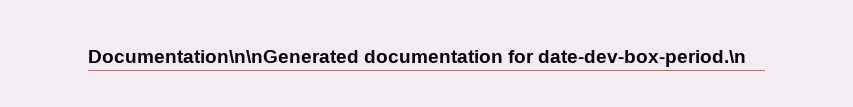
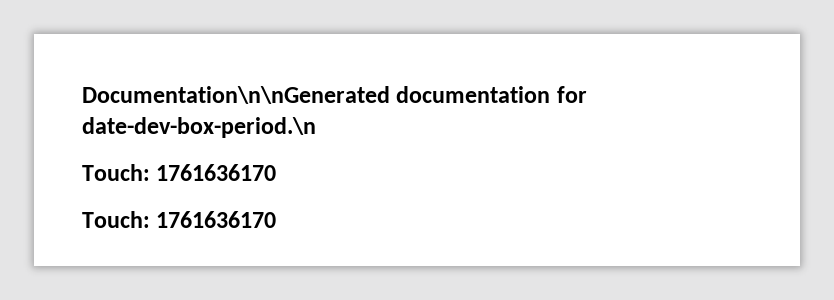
  Documentation\n\nGenerated documentation for date-dev-box-period.\n
+ Touch: 1761636170
+ Touch: 1761636170

